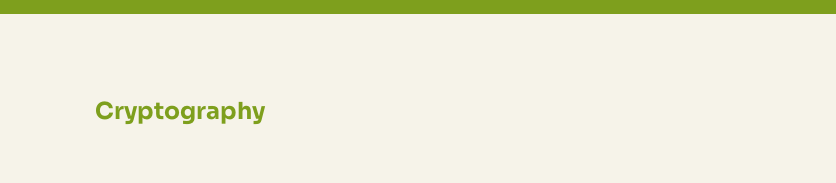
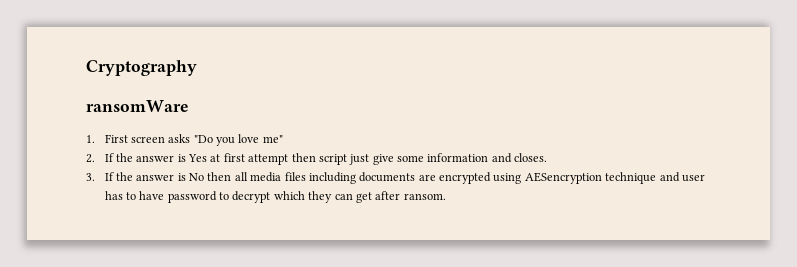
+ ransomWare
+ 1. First screen asks "Do you love me"
+ 2. If the answer is Yes at first attempt then script just give some information and closes.
+ 3. If the answer is No then all media files including documents are encrypted using AESencryption technique and user has to have password to decrypt which they can get after ransom.

